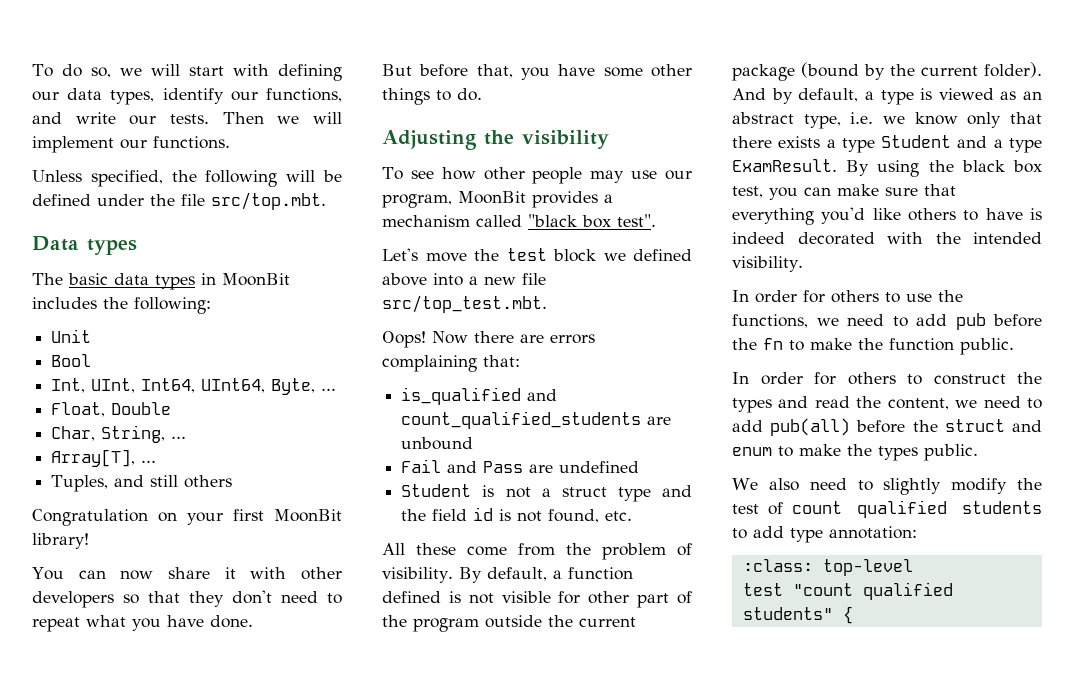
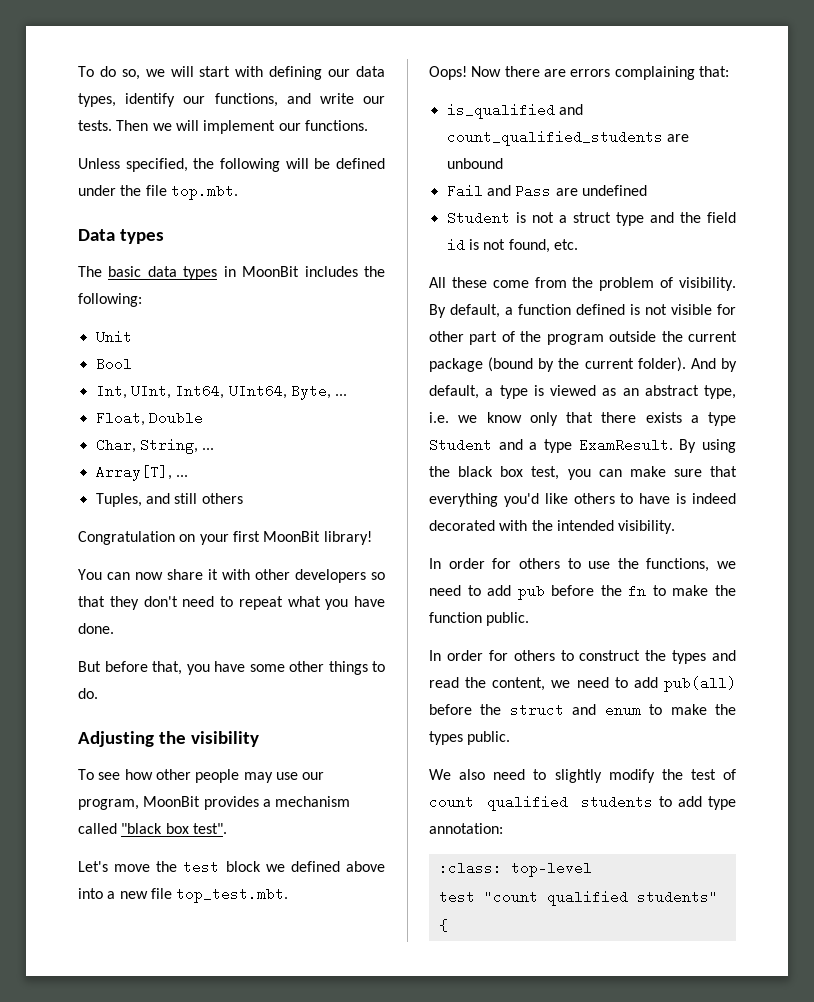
- Unless specified, the following will be defined under the file src/top.mbt.
+ Unless specified, the following will be defined under the file top.mbt.
- Let's move the test block we defined above into a new file src/top_test.mbt.
+ Let's move the test block we defined above into a new file top_test.mbt.

